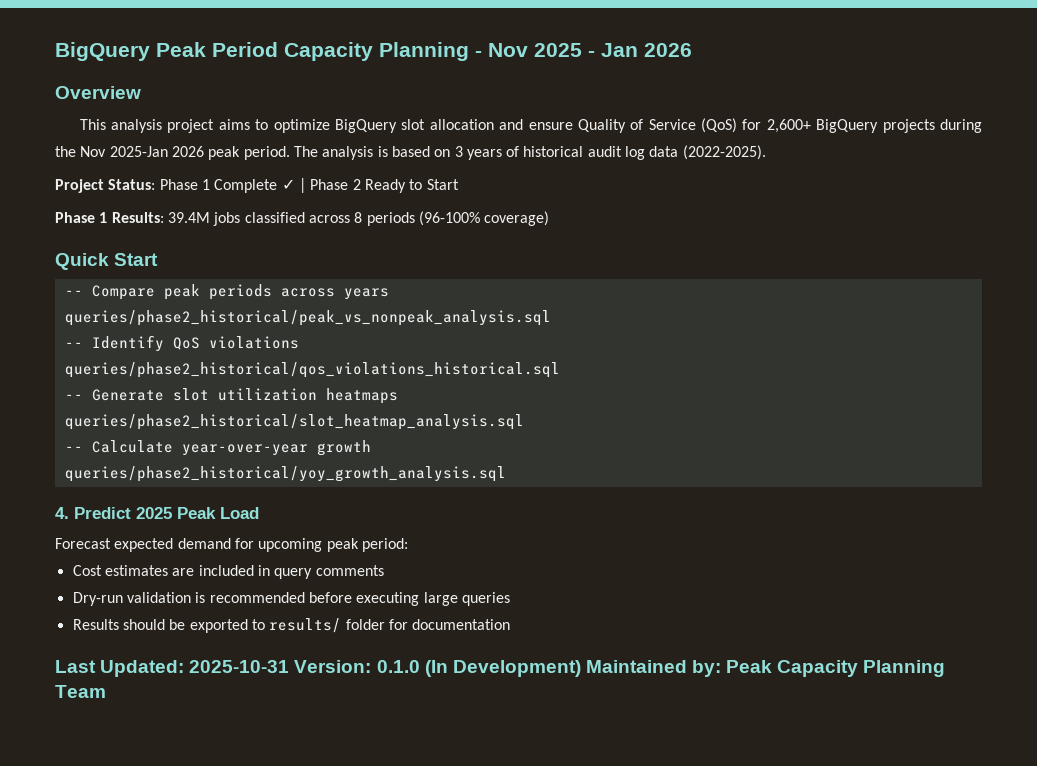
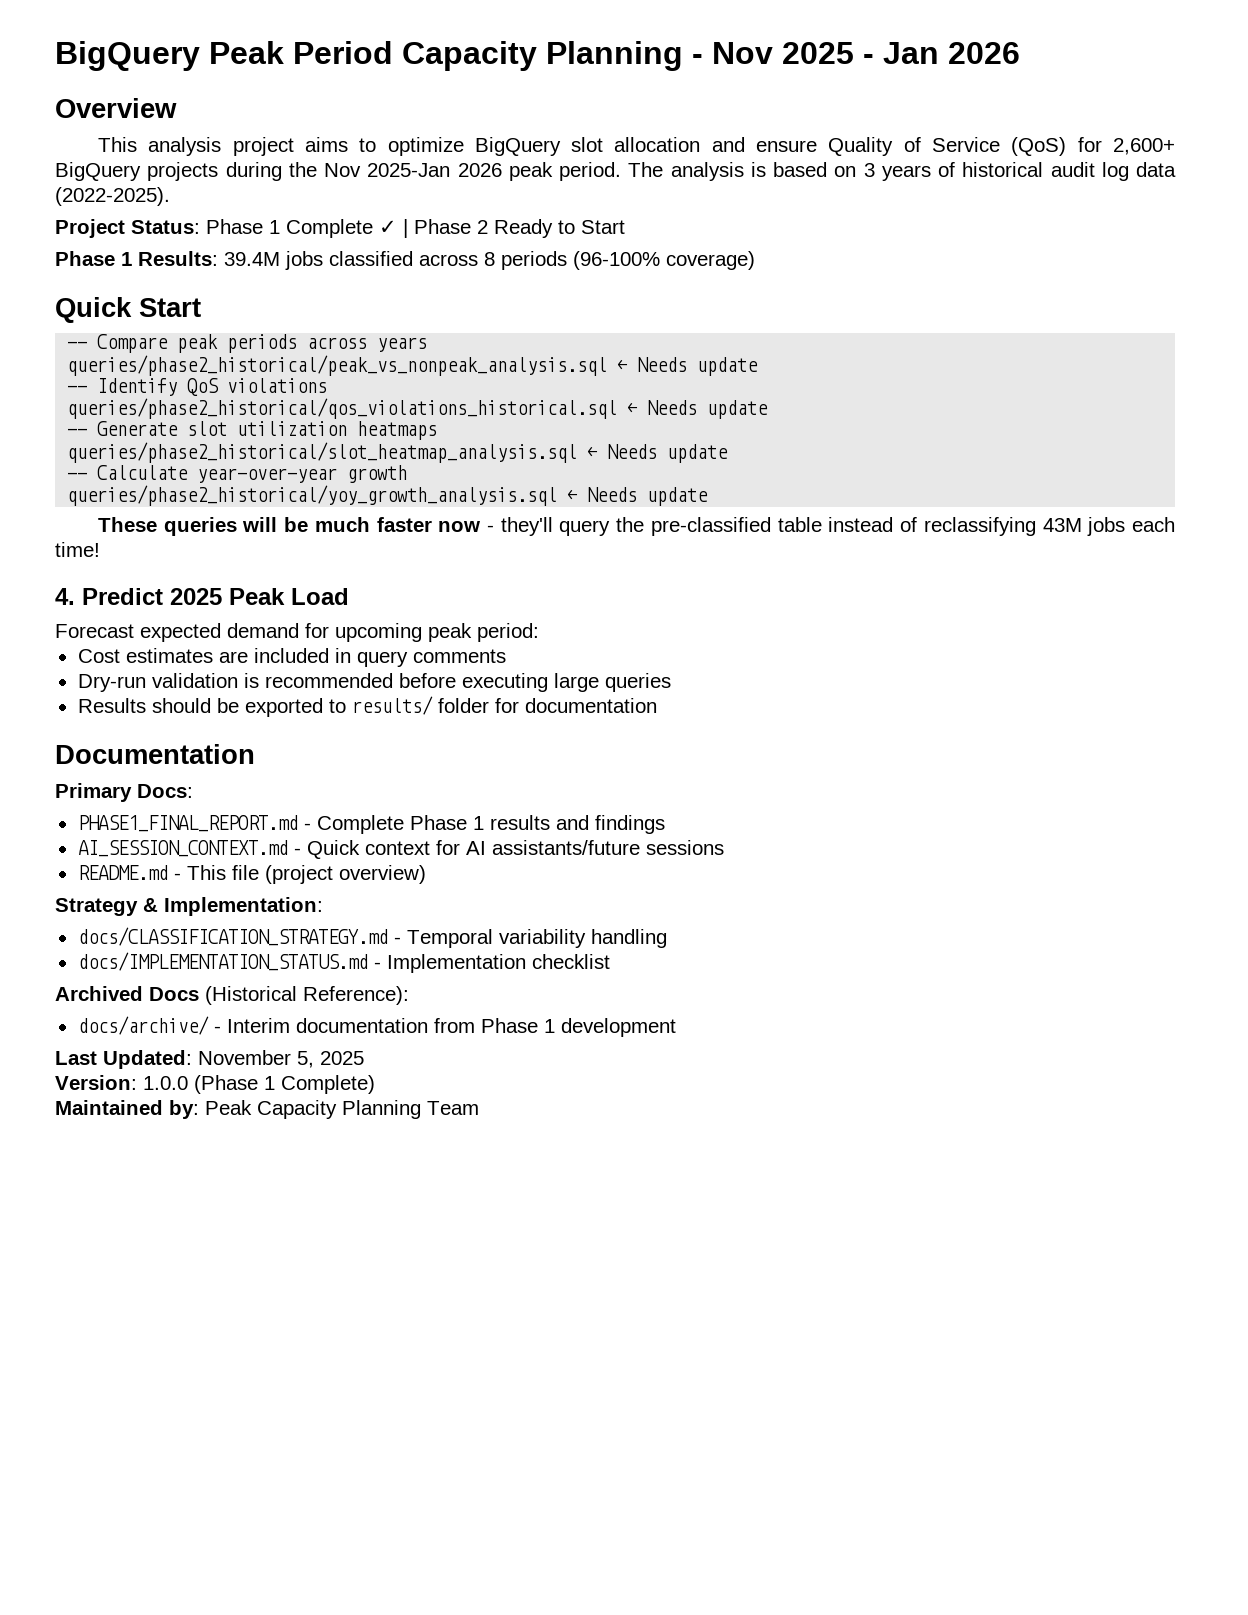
- queries/phase2_historical/peak_vs_nonpeak_analysis.sql
+ queries/phase2_historical/peak_vs_nonpeak_analysis.sql ← Needs update
- queries/phase2_historical/qos_violations_historical.sql
+ queries/phase2_historical/qos_violations_historical.sql ← Needs update
- queries/phase2_historical/slot_heatmap_analysis.sql
+ queries/phase2_historical/slot_heatmap_analysis.sql ← Needs update
- queries/phase2_historical/yoy_growth_analysis.sql
+ queries/phase2_historical/yoy_growth_analysis.sql ← Needs update
+ These queries will be much faster now - they'll query the pre-classified table instead of reclassifying 43M jobs each time!
- Last Updated: 2025-10-31 Version: 0.1.0 (In Development) Maintained by: Peak Capacity Planning Team
+ Documentation
+ Primary Docs:
+ PHASE1_FINAL_REPORT.md - Complete Phase 1 results and findings
+ AI_SESSION_CONTEXT.md - Quick context for AI assistants/future sessions
+ README.md - This file (project overview)
+ Strategy & Implementation:
+ docs/CLASSIFICATION_STRATEGY.md - Temporal variability handling
+ docs/IMPLEMENTATION_STATUS.md - Implementation checklist
+ Archived Docs (Historical Reference):
+ docs/archive/ - Interim documentation from Phase 1 development
+ Last Updated: November 5, 2025
+ Version: 1.0.0 (Phase 1 Complete)
+ Maintained by: Peak Capacity Planning Team

